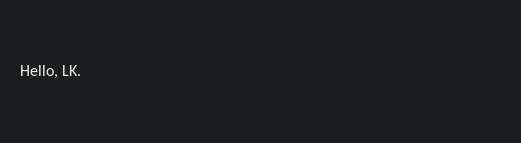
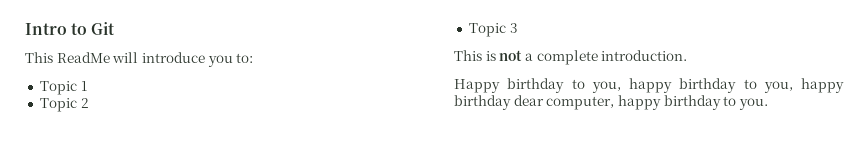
- Hello, LK.
+ Intro to Git
+ This ReadMe will introduce you to:
+ Topic 1
+ Topic 2
+ Topic 3
+ This is not a complete introduction.
+ Happy birthday to you, happy birthday to you, happy birthday dear computer, happy birthday to you.

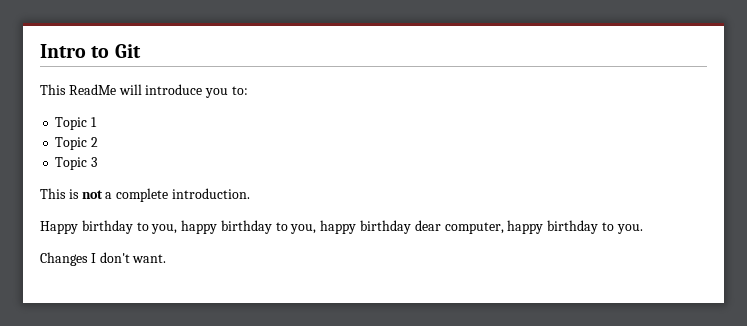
+ Changes I don't want.

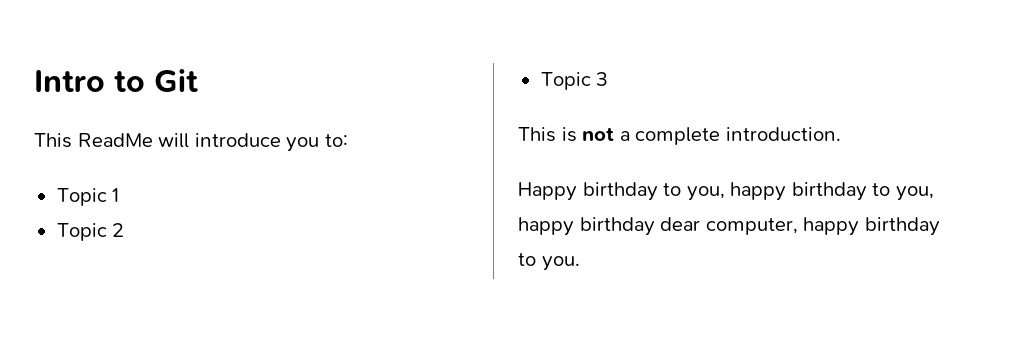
- Changes I don't want.

